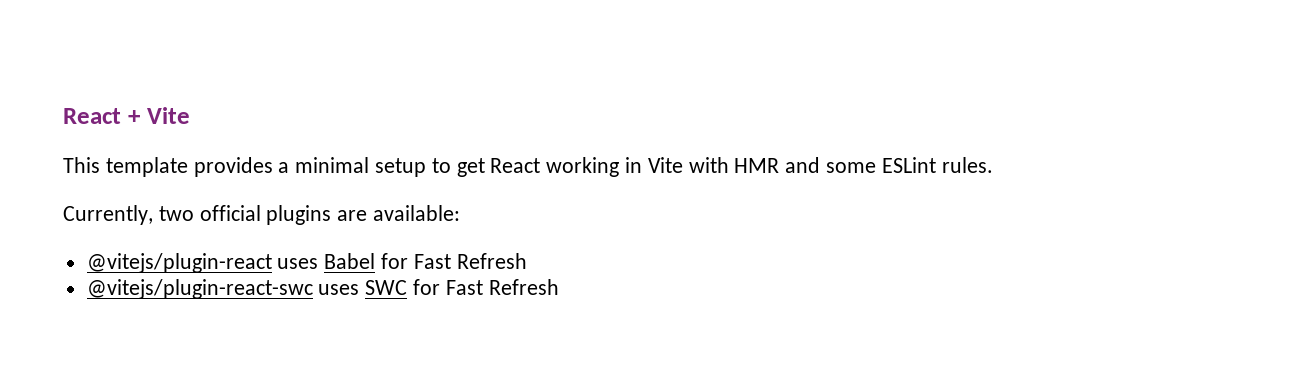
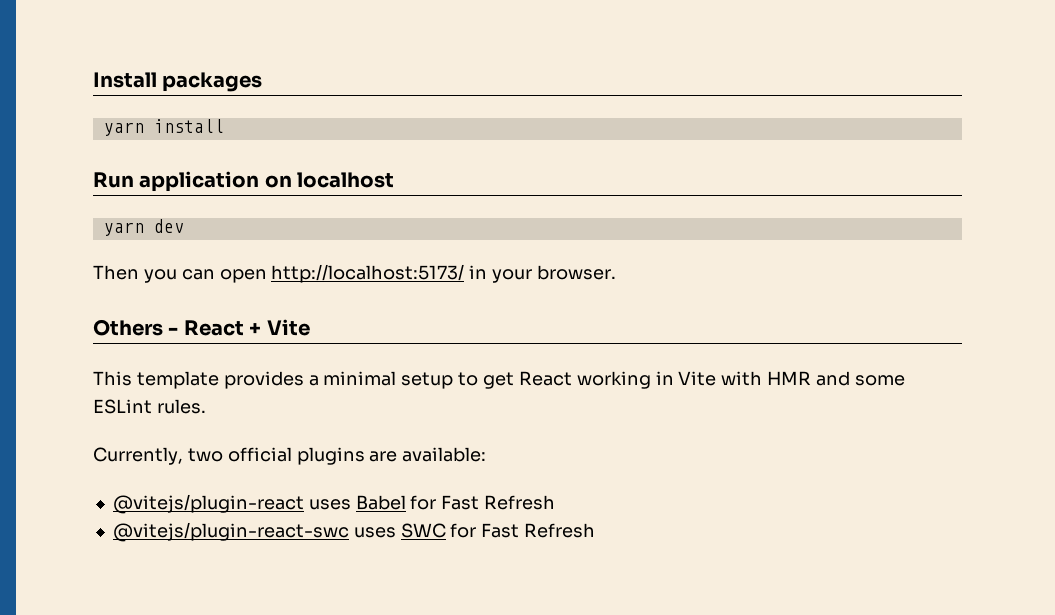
- React + Vite
+ Install packages
+ yarn install
+ Run application on localhost
+ yarn dev
+ Then you can open http://localhost:5173/ in your browser.
+ Others - React + Vite

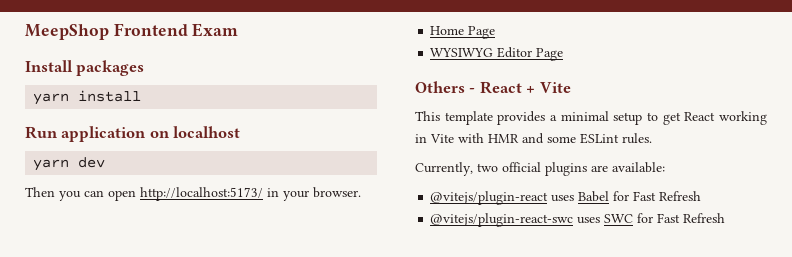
+ MeepShop Frontend Exam
+ Home Page
+ WYSIWYG Editor Page

